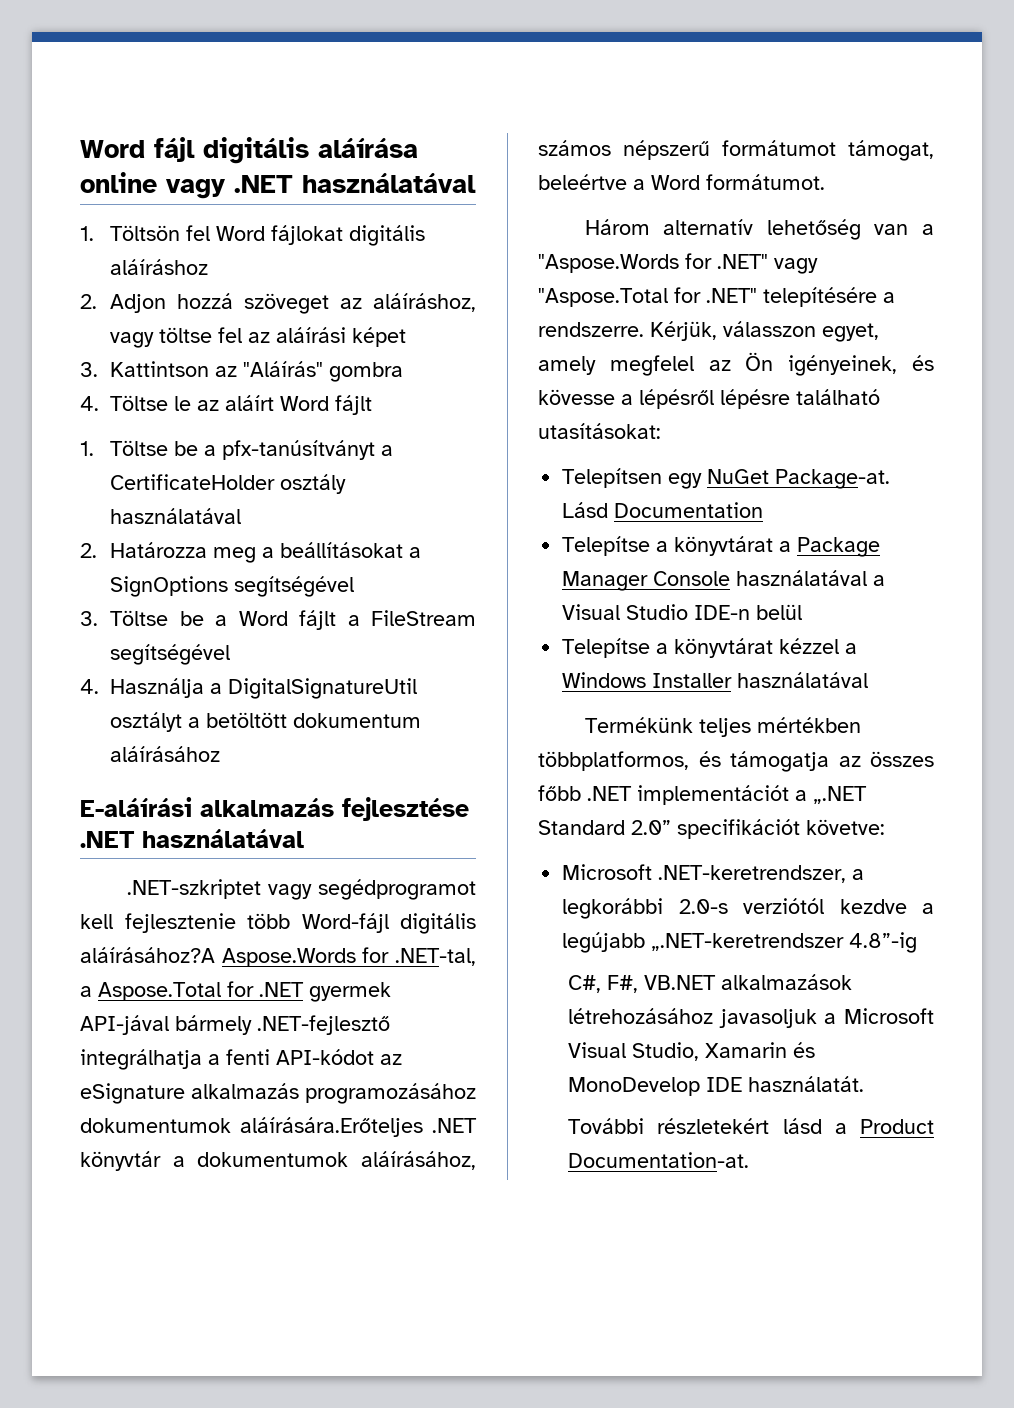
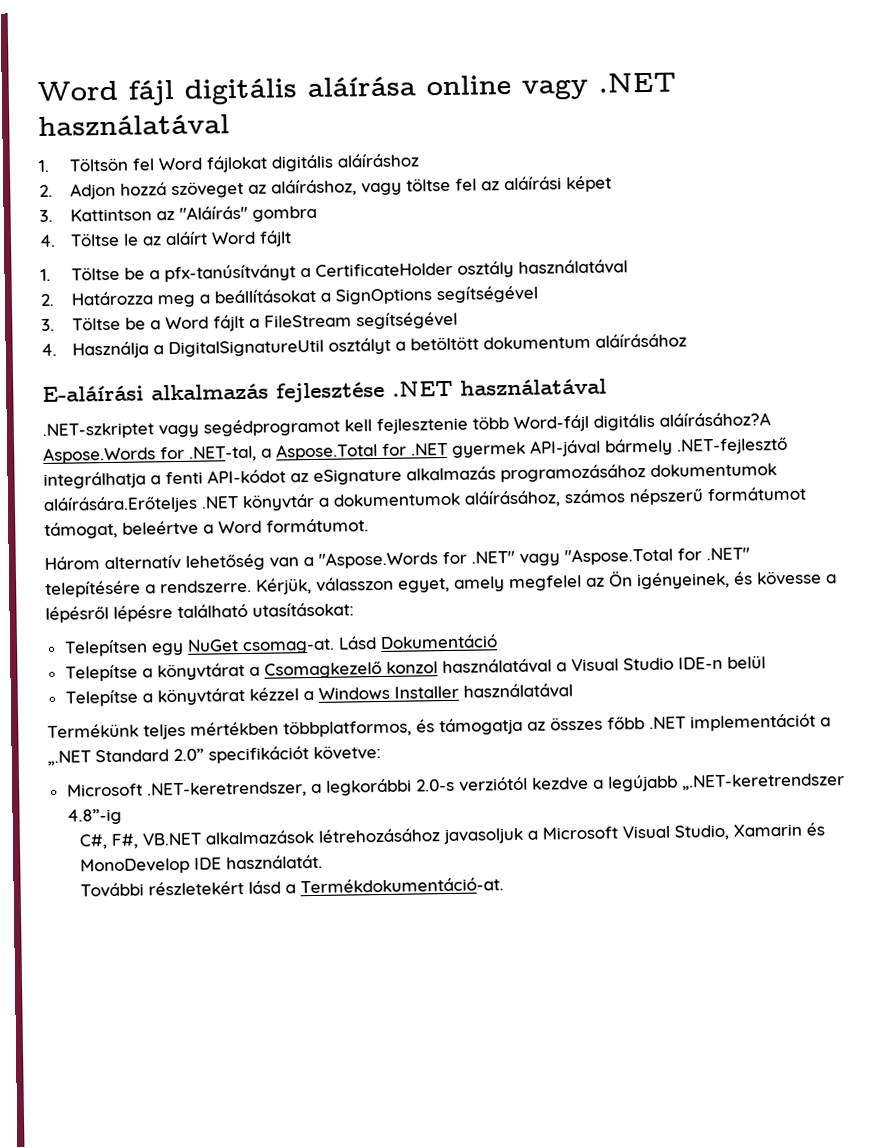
- Telepítsen egy NuGet Package-at. Lásd Documentation
+ Telepítsen egy NuGet csomag-at. Lásd Dokumentáció
- Telepítse a könyvtárat a Package Manager Console használatával a Visual Studio IDE-n belül
+ Telepítse a könyvtárat a Csomagkezelő konzol használatával a Visual Studio IDE-n belül
- További részletekért lásd a Product Documentation-at.
+ További részletekért lásd a Termékdokumentáció-at.

